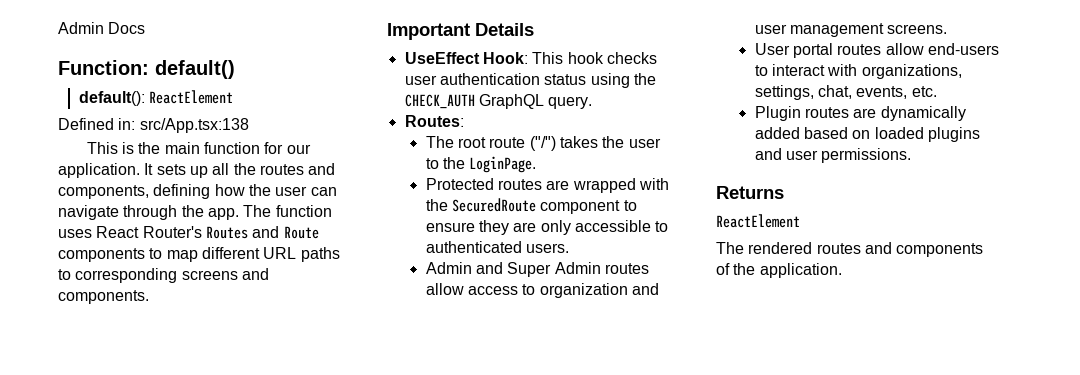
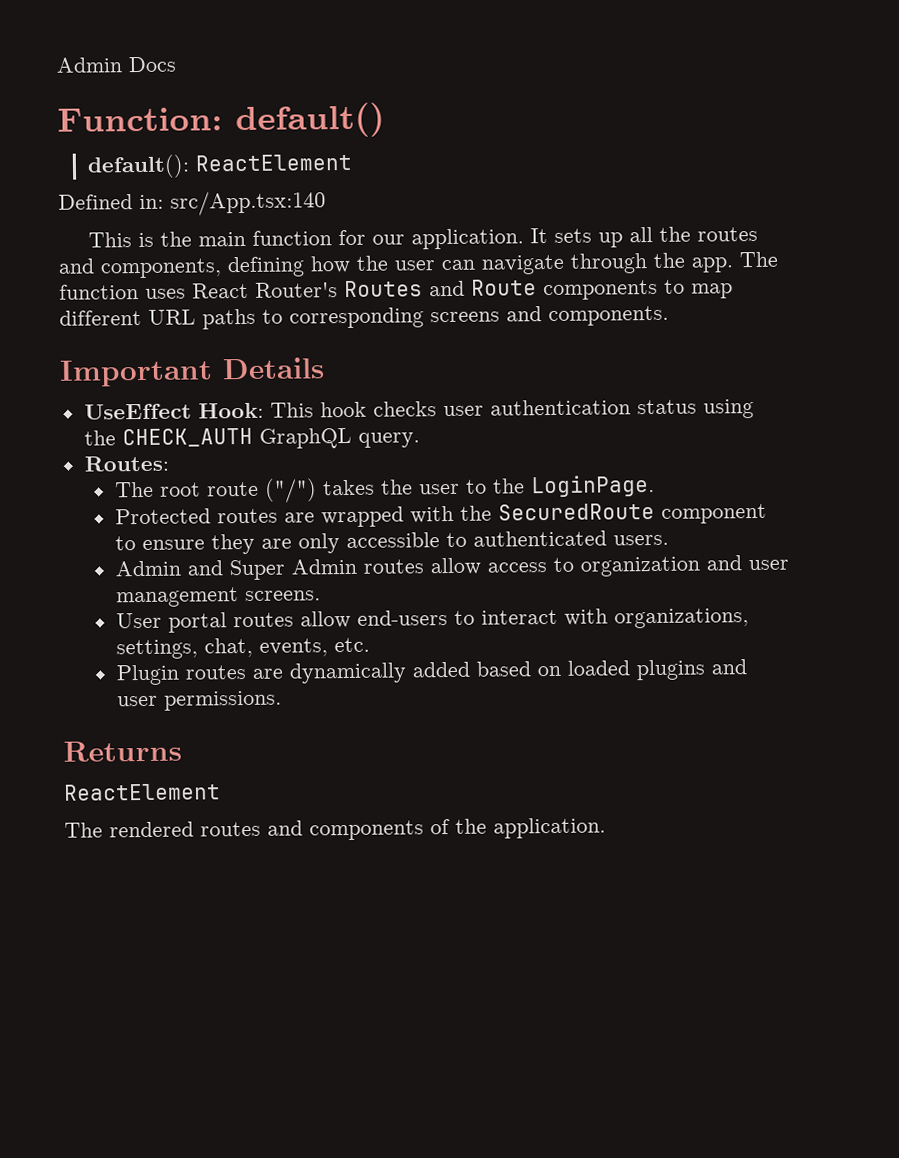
- Defined in: src/App.tsx:138
+ Defined in: src/App.tsx:140

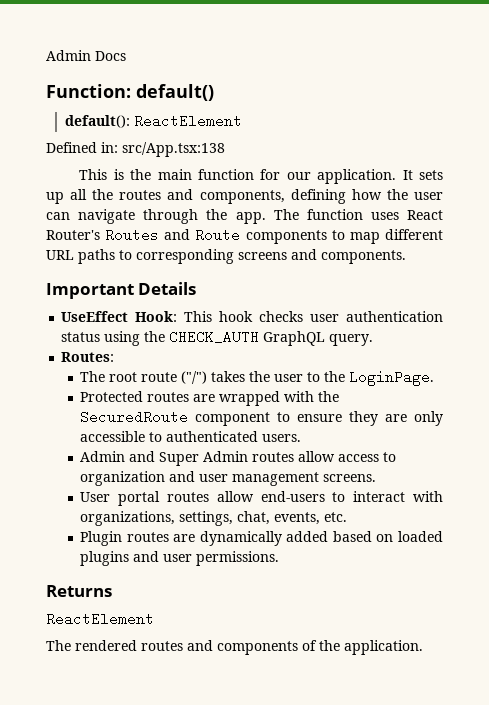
- Defined in: src/App.tsx:140
+ Defined in: src/App.tsx:138

